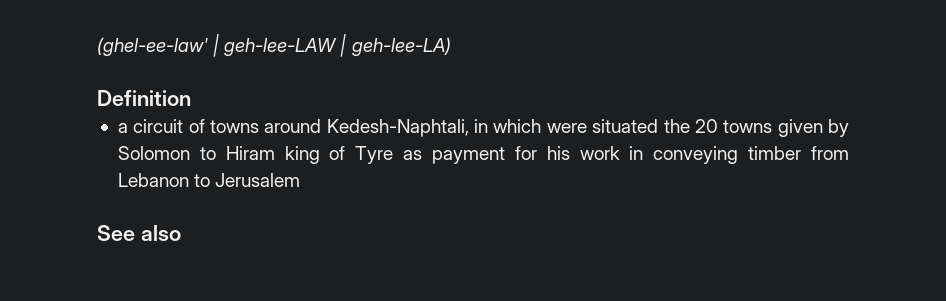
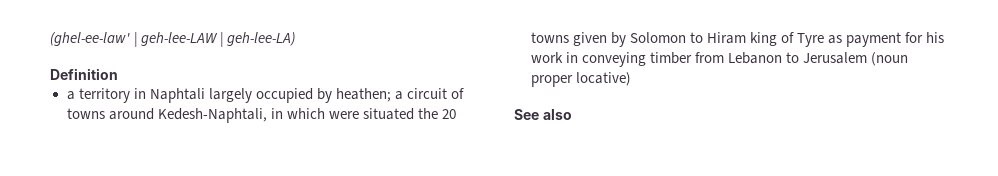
- a circuit of towns around Kedesh-Naphtali, in which were situated the 20 towns given by Solomon to Hiram king of Tyre as payment for his work in conveying timber from Lebanon to Jerusalem
+ a territory in Naphtali largely occupied by heathen; a circuit of towns around Kedesh-Naphtali, in which were situated the 20 towns given by Solomon to Hiram king of Tyre as payment for his work in conveying timber from Lebanon to Jerusalem (noun proper locative)

